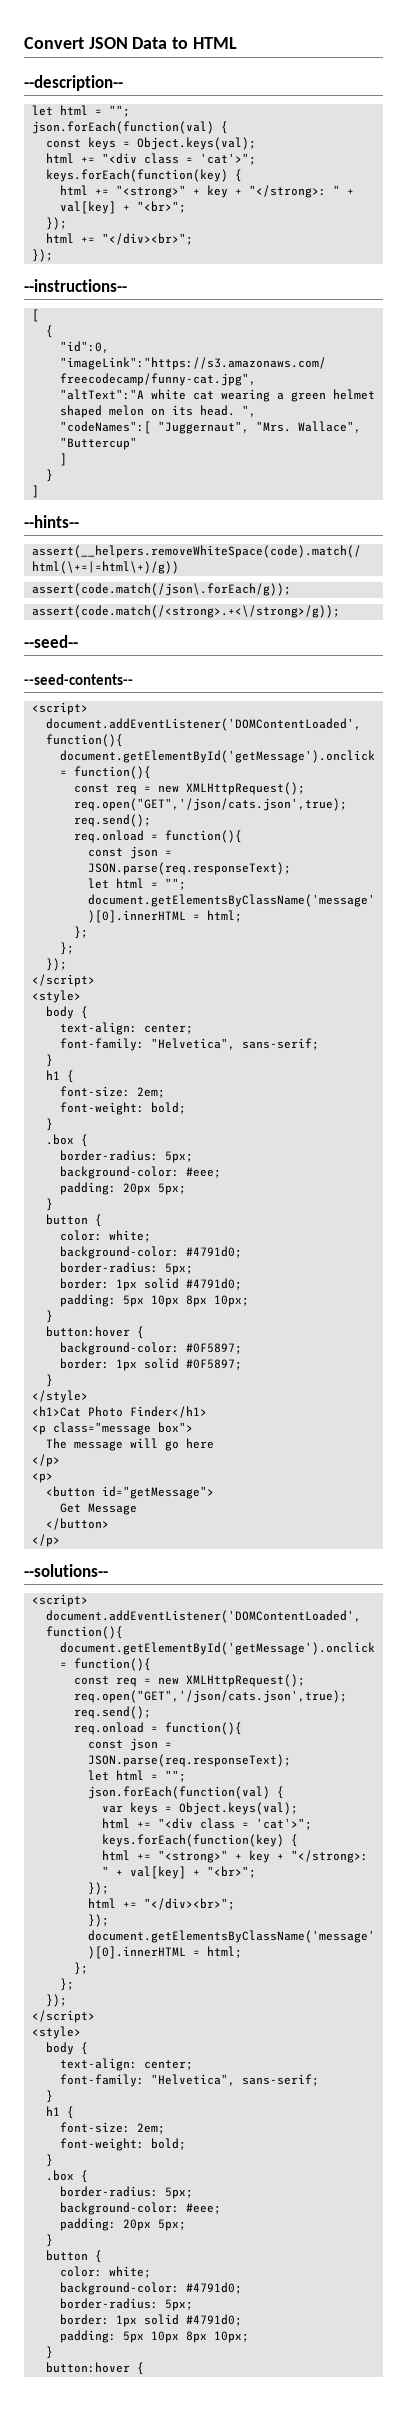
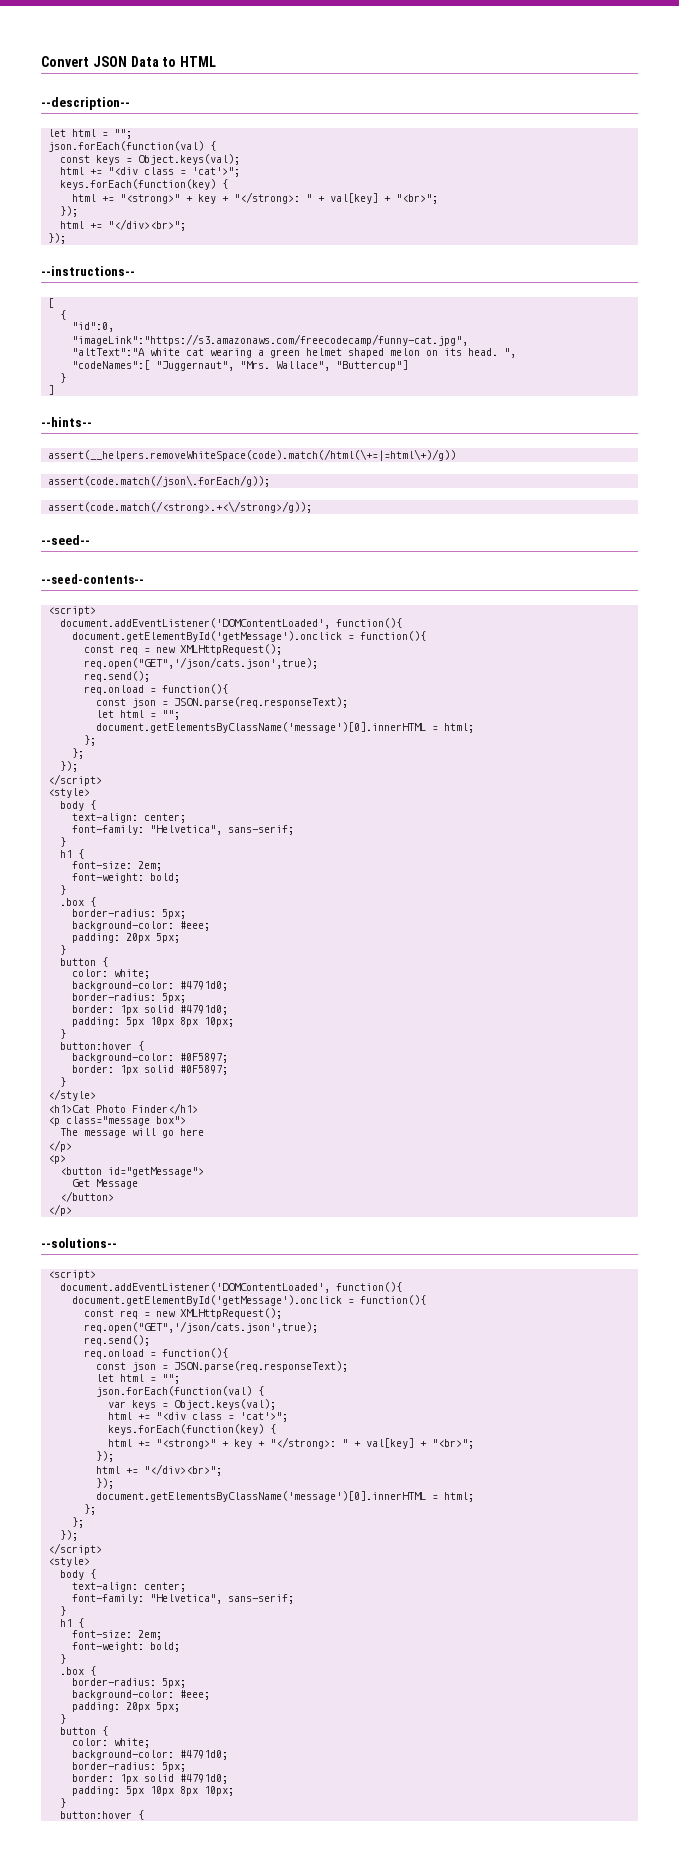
- "codeNames":[ "Juggernaut", "Mrs. Wallace", "Buttercup"
- ]
+ "codeNames":[ "Juggernaut", "Mrs. Wallace", "Buttercup"]

